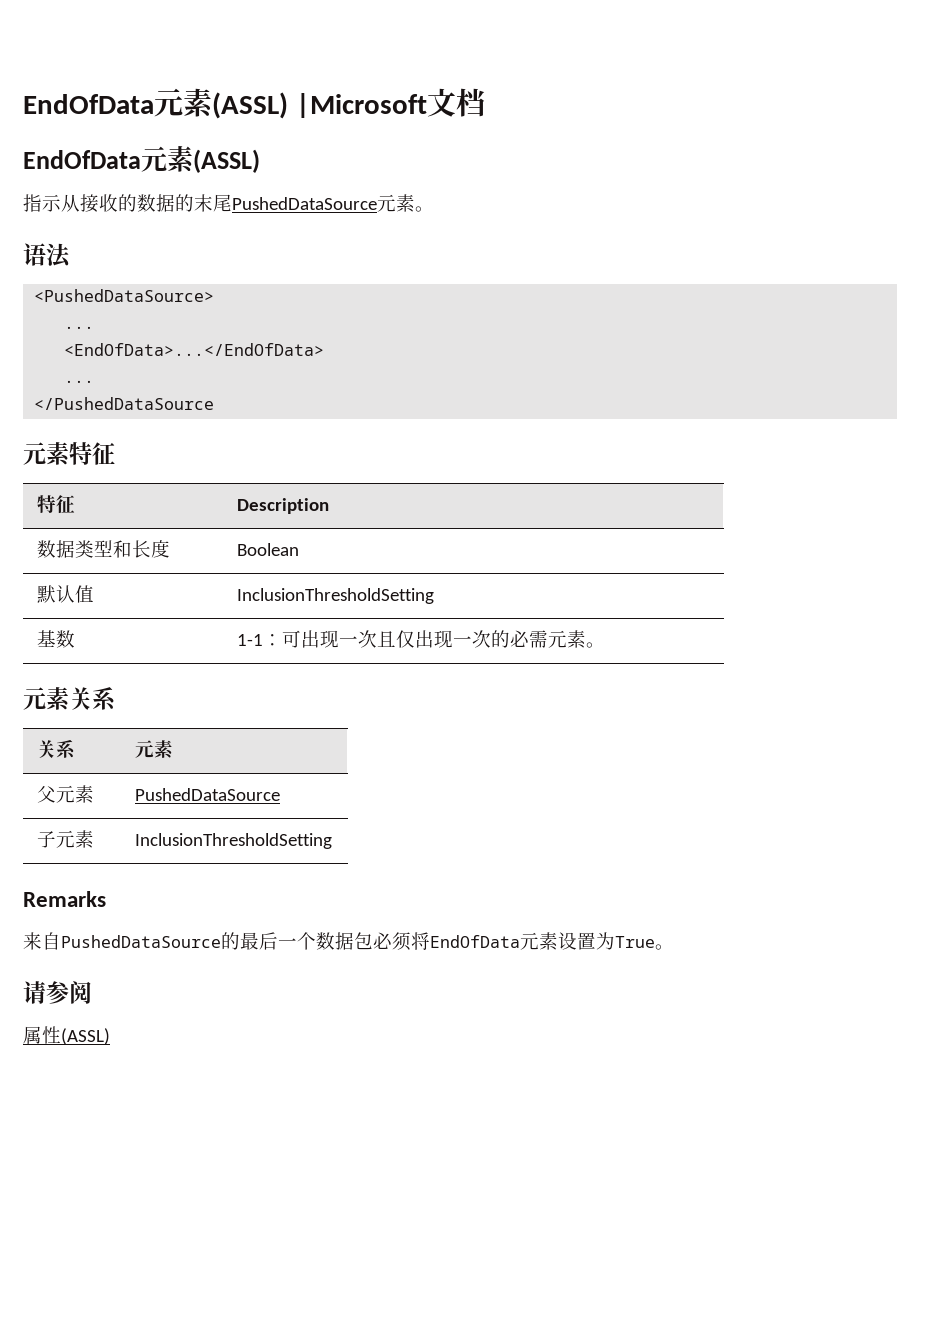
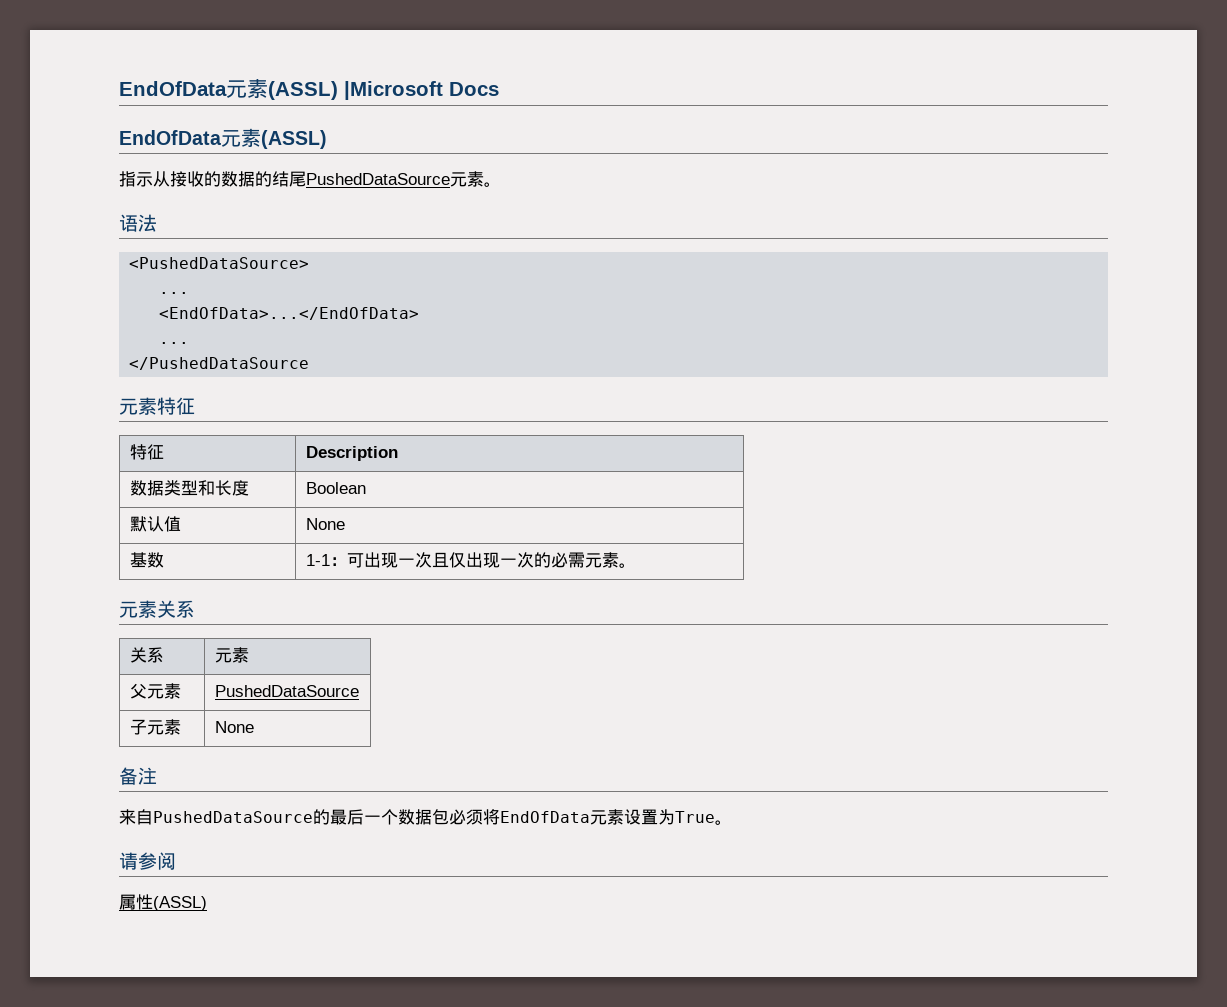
- EndOfData元素(ASSL) |Microsoft文档
+ EndOfData元素(ASSL) |Microsoft Docs
- 指示从接收的数据的末尾PushedDataSource元素。
+ 指示从接收的数据的结尾PushedDataSource元素。
- 默认值 | InclusionThresholdSetting
+ 默认值 | None
- 子元素 | InclusionThresholdSetting
- Remarks
+ 子元素 | None
+ 备注

